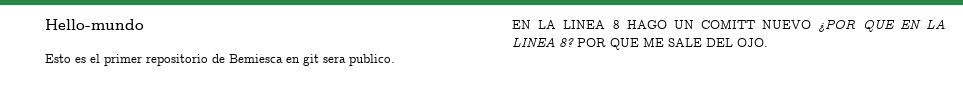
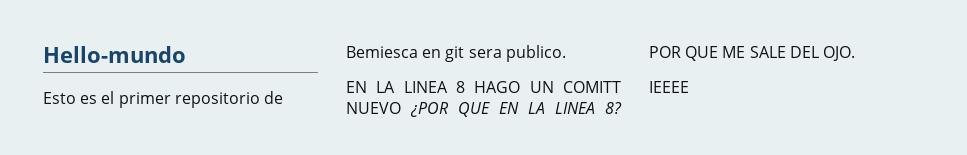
+ IEEEE

